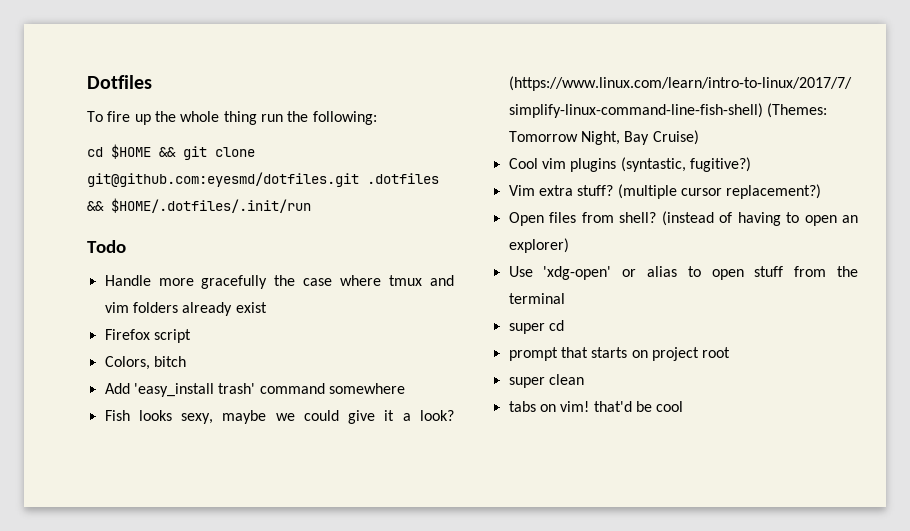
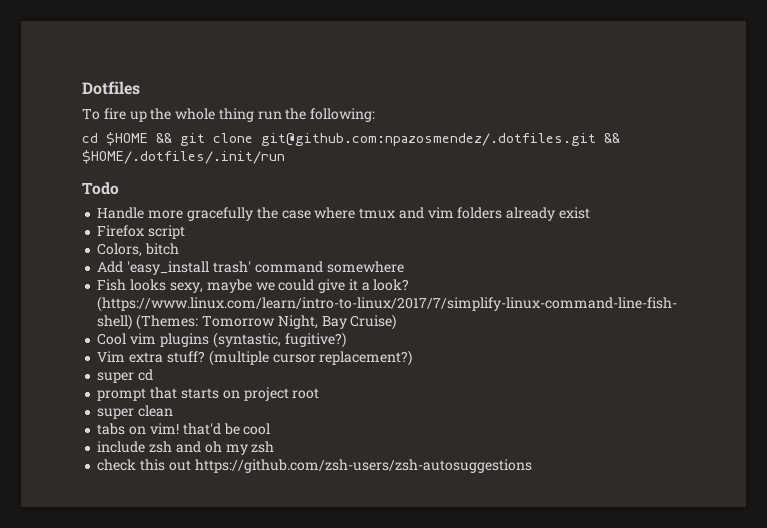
- cd $HOME && git clone git@github.com:eyesmd/dotfiles.git .dotfiles && $HOME/.dotfiles/.init/run
+ cd $HOME && git clone git@github.com:npazosmendez/.dotfiles.git && $HOME/.dotfiles/.init/run
- Open files from shell? (instead of having to open an explorer)
- Use 'xdg-open' or alias to open stuff from the terminal
+ include zsh and oh my zsh
+ check this out https://github.com/zsh-users/zsh-autosuggestions

